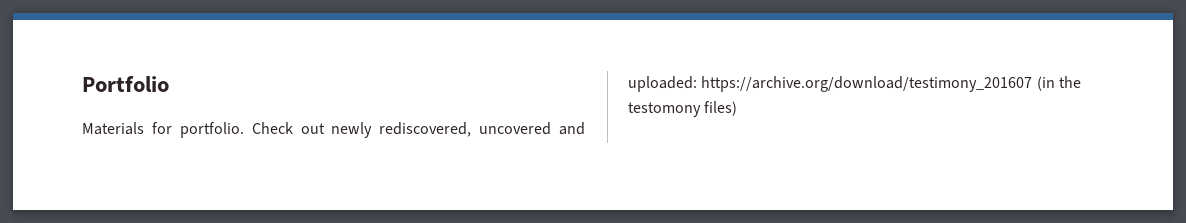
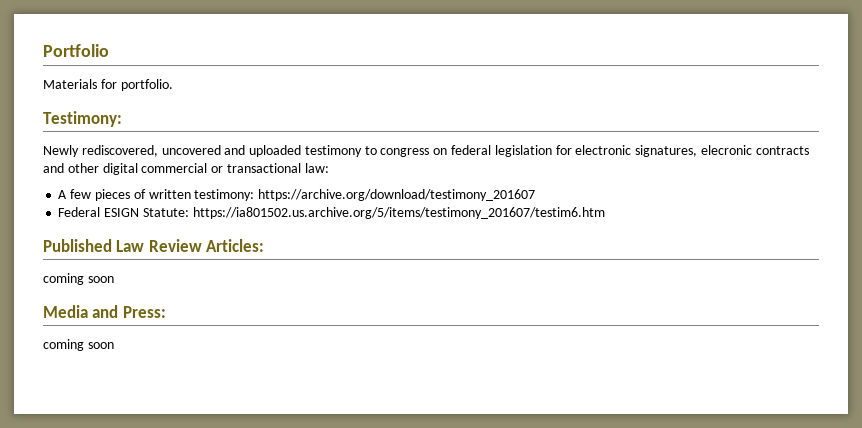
- Materials for portfolio. Check out newly rediscovered, uncovered and uploaded: https://archive.org/download/testimony_201607 (in the testomony files)
+ Materials for portfolio.
+ Testimony:
+ Newly rediscovered, uncovered and uploaded testimony to congress on federal legislation for electronic signatures, elecronic contracts and other digital commercial or transactional law:
+ A few pieces of written testimony: https://archive.org/download/testimony_201607
+ Federal ESIGN Statute: https://ia801502.us.archive.org/5/items/testimony_201607/testim6.htm
+ Published Law Review Articles:
+ coming soon
+ Media and Press:
+ coming soon

